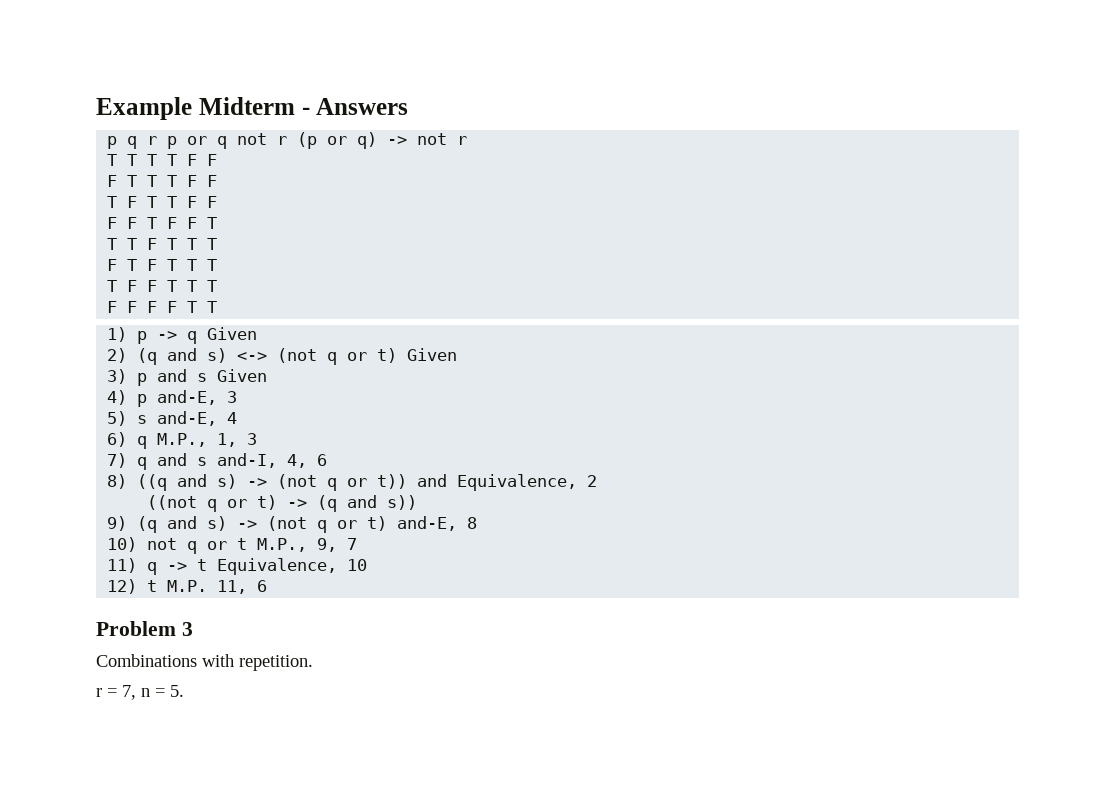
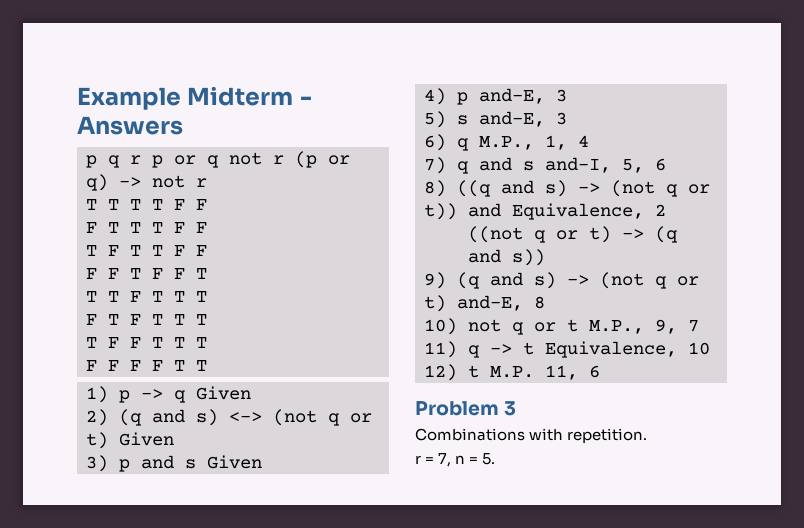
- 5) s and-E, 4
+ 5) s and-E, 3
- 6) q M.P., 1, 3
+ 6) q M.P., 1, 4
- 7) q and s and-I, 4, 6
+ 7) q and s and-I, 5, 6

